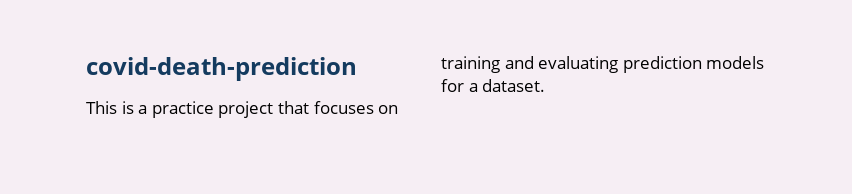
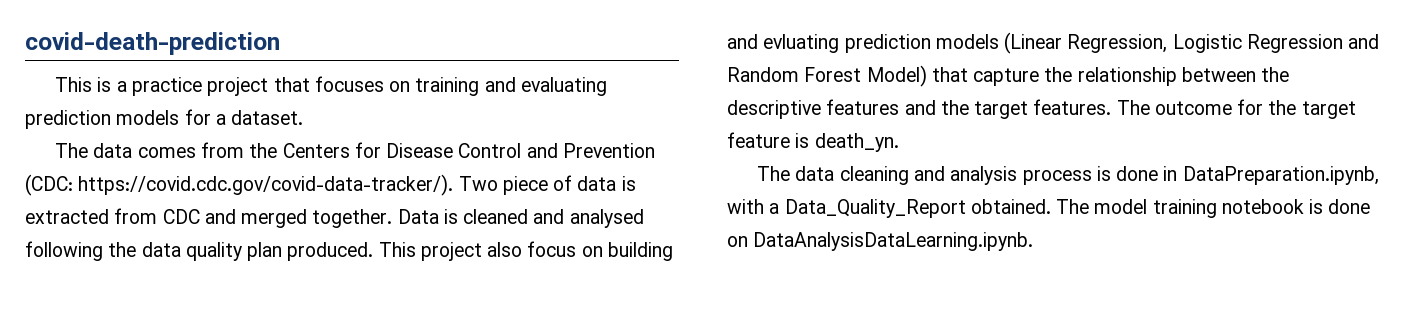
+ The data comes from the Centers for Disease Control and Prevention (CDC: https://covid.cdc.gov/covid-data-tracker/). Two piece of data is extracted from CDC and merged together. Data is cleaned and analysed following the data quality plan produced. This project also focus on building and evluating prediction models (Linear Regression, Logistic Regression and Random Forest Model) that capture the relationship between the descriptive features and the target features. The outcome for the target feature is death_yn.
+ The data cleaning and analysis process is done in DataPreparation.ipynb, with a Data_Quality_Report obtained. The model training notebook is done on DataAnalysisDataLearning.ipynb.

